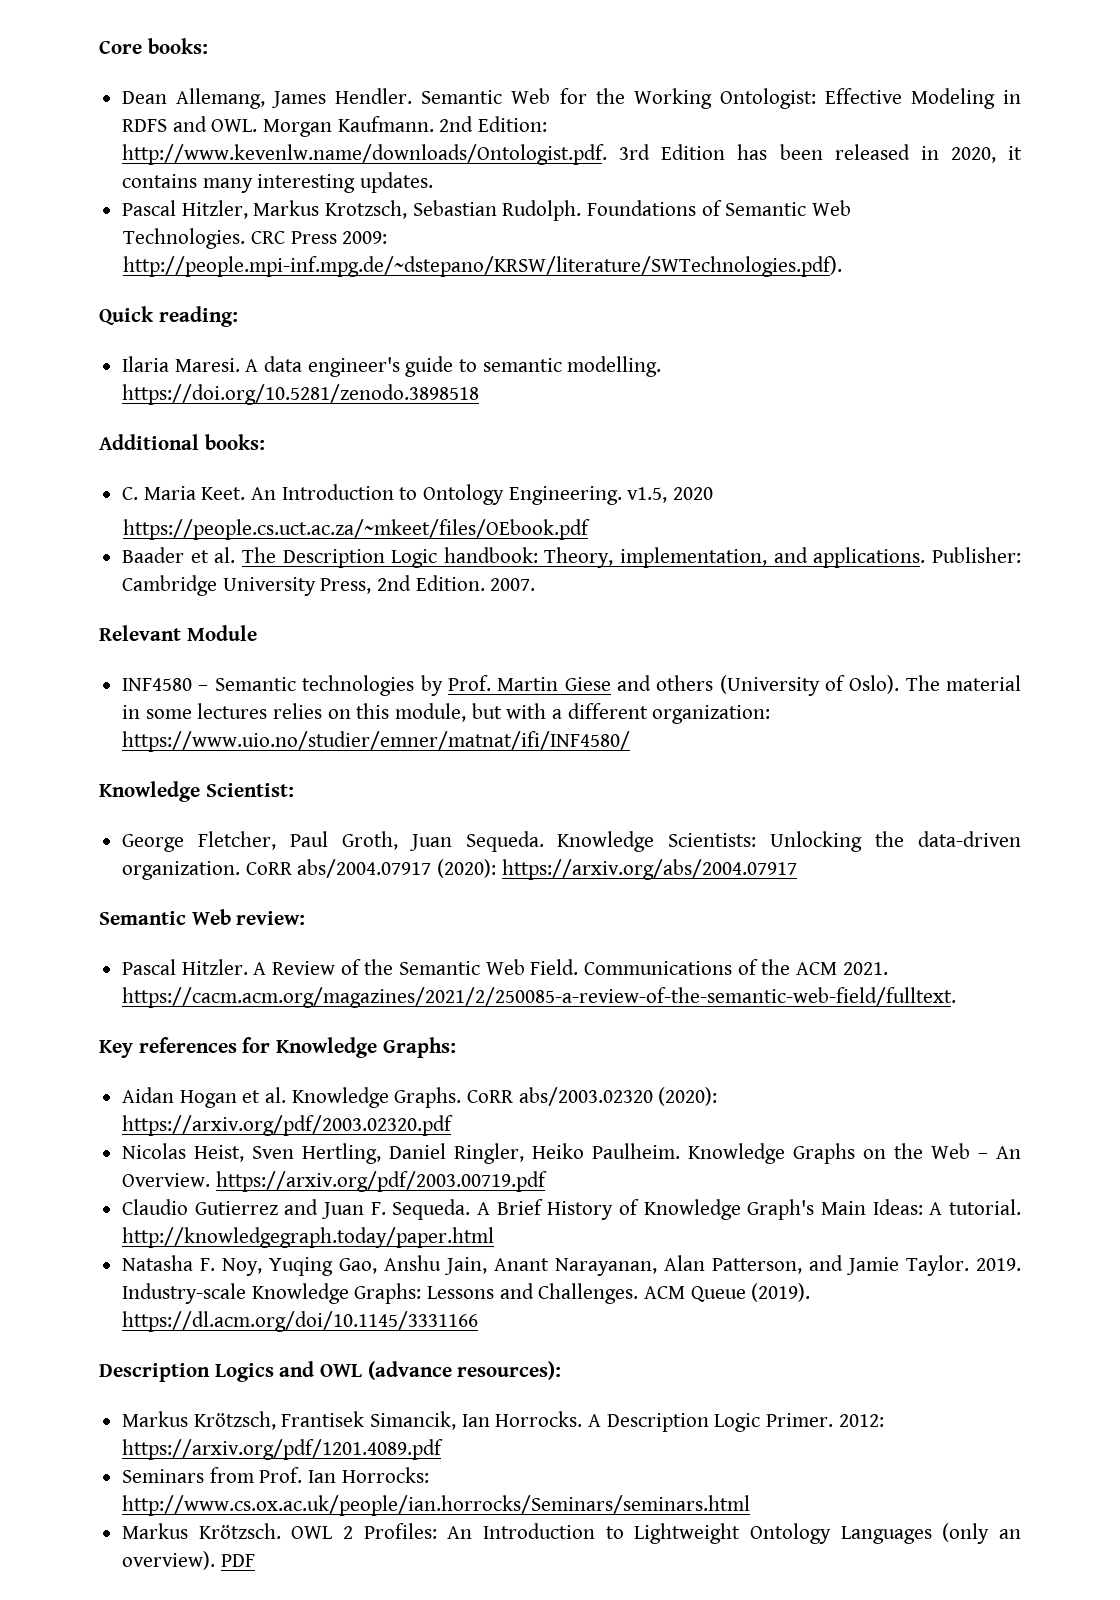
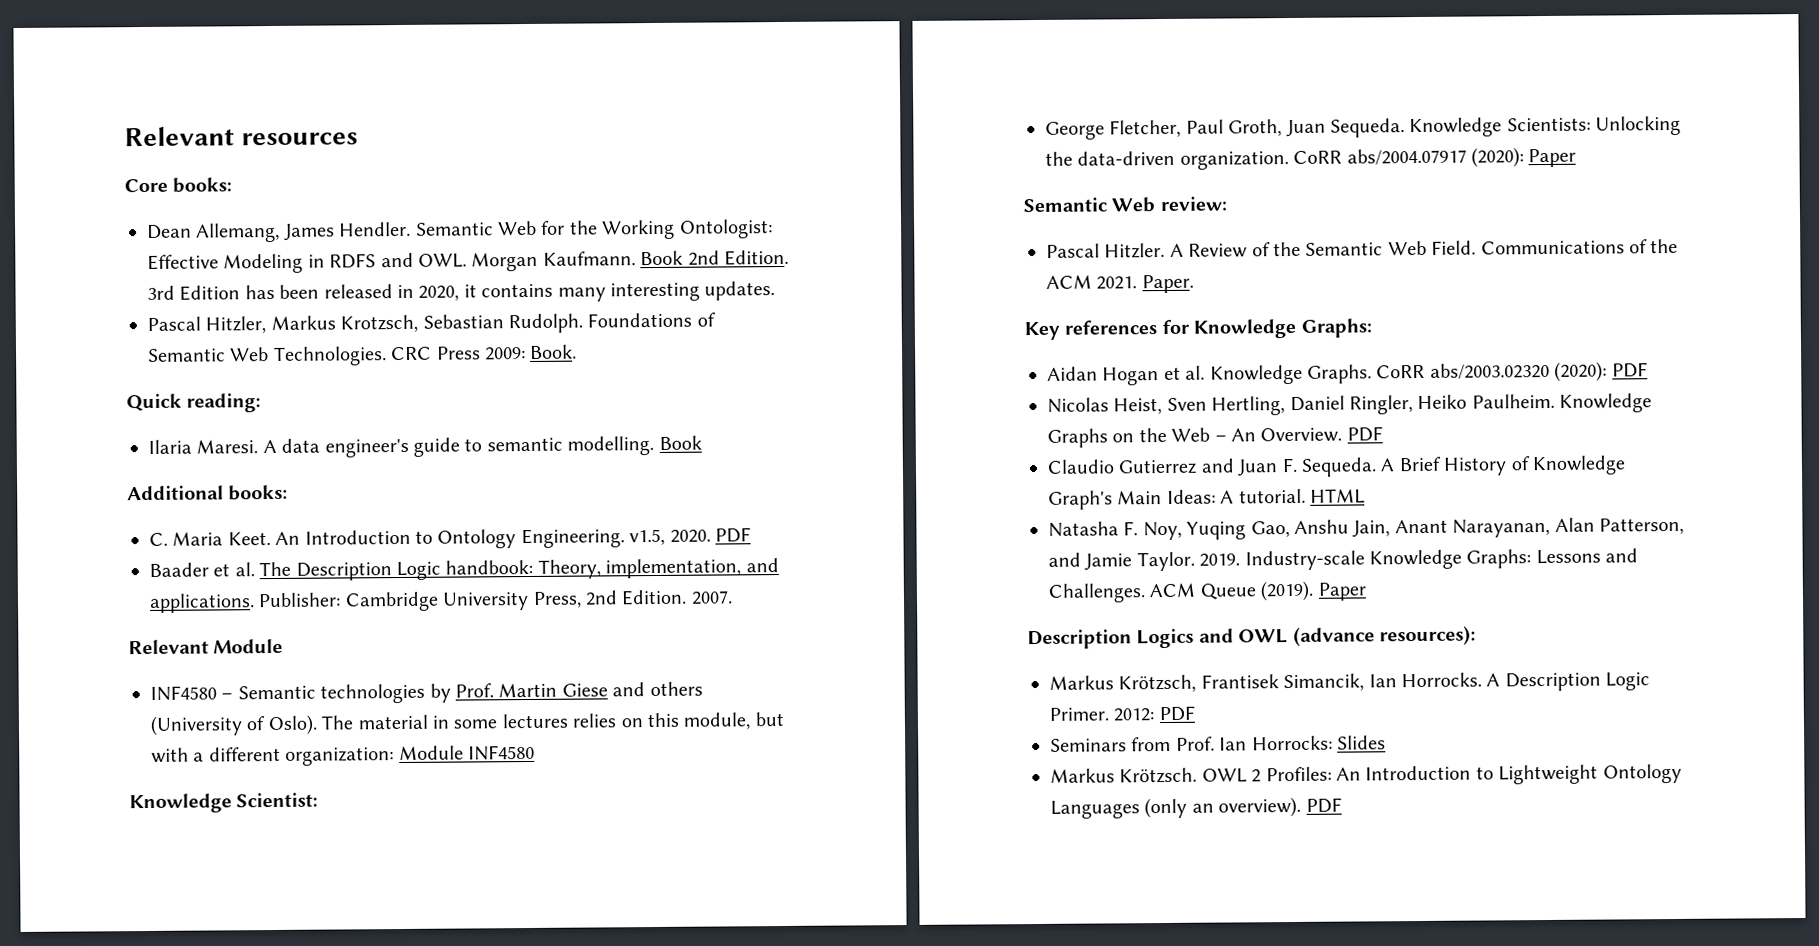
+ Relevant resources
- 2nd Edition: http://www.kevenlw.name/downloads/Ontologist.pdf. 3rd Edition has been released in 2020, it contains many interesting updates.
+ Book 2nd Edition. 3rd Edition has been released in 2020, it contains many interesting updates.
- Foundations of Semantic Web
- Technologies.
+ Foundations of Semantic Web Technologies.
- CRC Press 2009: http://people.mpi-inf.mpg.de/~dstepano/KRSW/literature/SWTechnologies.pdf).
+ CRC Press 2009: Book.
- A data engineer's guide to semantic modelling. https://doi.org/10.5281/zenodo.3898518
+ A data engineer's guide to semantic modelling. Book
- An Introduction to Ontology Engineering. v1.5, 2020
- https://people.cs.uct.ac.za/~mkeet/files/OEbook.pdf
+ An Introduction to Ontology Engineering. v1.5, 2020. PDF
- The material in some lectures relies on this module, but with a different organization: https://www.uio.no/studier/emner/matnat/ifi/INF4580/
+ The material in some lectures relies on this module, but with a different organization: Module INF4580
- CoRR abs/2004.07917 (2020): https://arxiv.org/abs/2004.07917
+ CoRR abs/2004.07917 (2020): Paper
- Communications of the ACM 2021. https://cacm.acm.org/magazines/2021/2/250085-a-review-of-the-semantic-web-field/fulltext.
+ Communications of the ACM 2021. Paper.
- CoRR abs/2003.02320 (2020): https://arxiv.org/pdf/2003.02320.pdf
+ CoRR abs/2003.02320 (2020): PDF
- Knowledge Graphs on the Web – An Overview. https://arxiv.org/pdf/2003.00719.pdf
+ Knowledge Graphs on the Web – An Overview. PDF
- A Brief History of Knowledge Graph's Main Ideas: A tutorial. http://knowledgegraph.today/paper.html
+ A Brief History of Knowledge Graph's Main Ideas: A tutorial. HTML
- ACM Queue (2019). https://dl.acm.org/doi/10.1145/3331166
+ ACM Queue (2019). Paper
- 2012: https://arxiv.org/pdf/1201.4089.pdf
+ 2012: PDF
- Seminars from Prof. Ian Horrocks: http://www.cs.ox.ac.uk/people/ian.horrocks/Seminars/seminars.html
+ Seminars from Prof. Ian Horrocks: Slides

